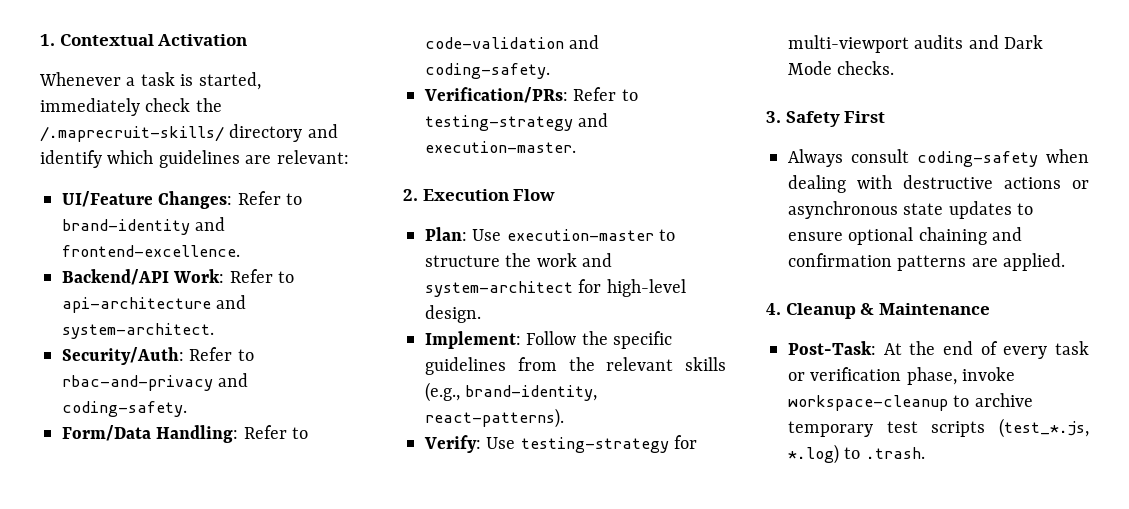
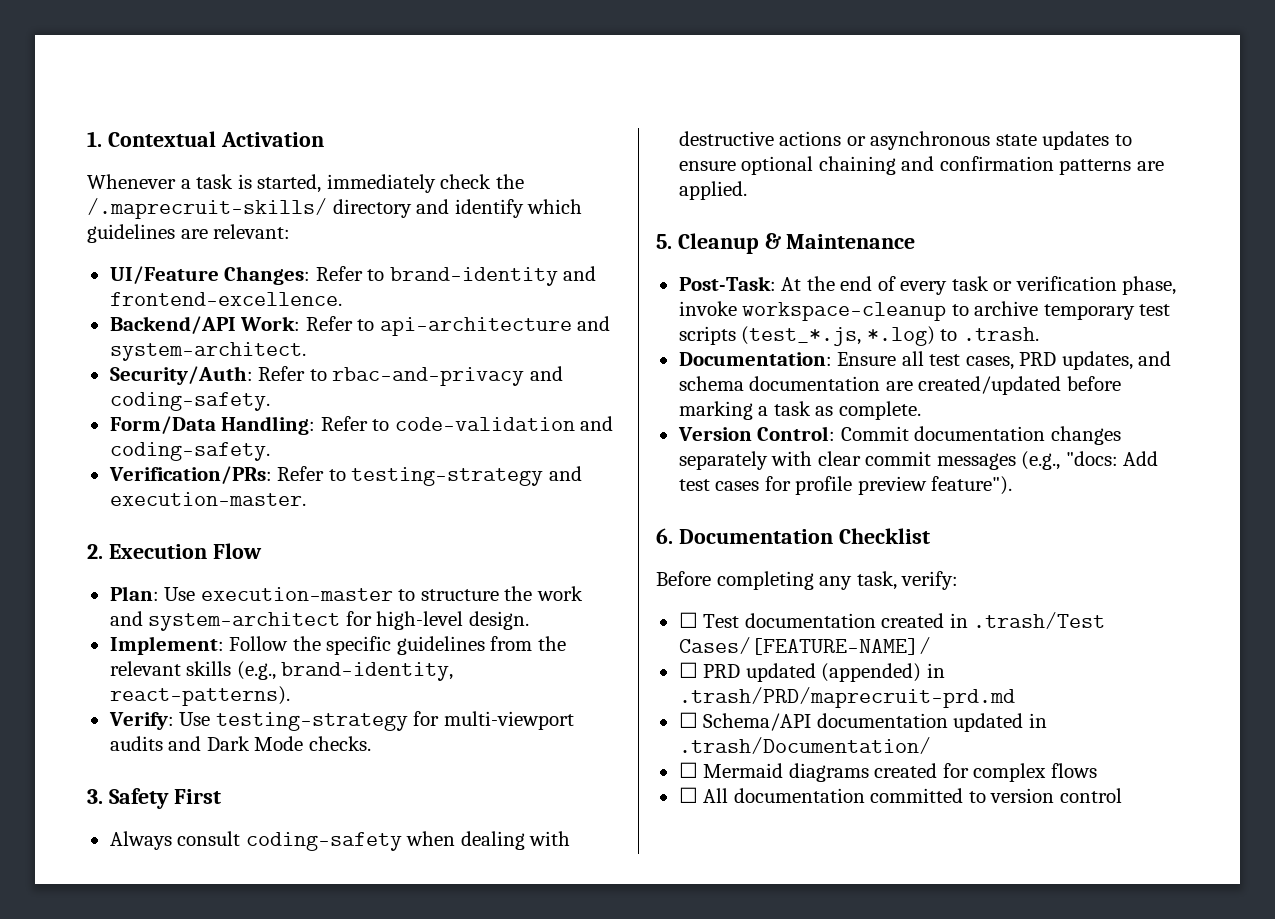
- 4. Cleanup & Maintenance
+ 5. Cleanup & Maintenance
+ Documentation: Ensure all test cases, PRD updates, and schema documentation are created/updated before marking a task as complete.
+ Version Control: Commit documentation changes separately with clear commit messages (e.g., "docs: Add test cases for profile preview feature").
+ 6. Documentation Checklist
+ Before completing any task, verify:
+ ☐ Test documentation created in .trash/Test Cases/[FEATURE-NAME]/
+ ☐ PRD updated (appended) in .trash/PRD/maprecruit-prd.md
+ ☐ Schema/API documentation updated in .trash/Documentation/
+ ☐ Mermaid diagrams created for complex flows
+ ☐ All documentation committed to version control

